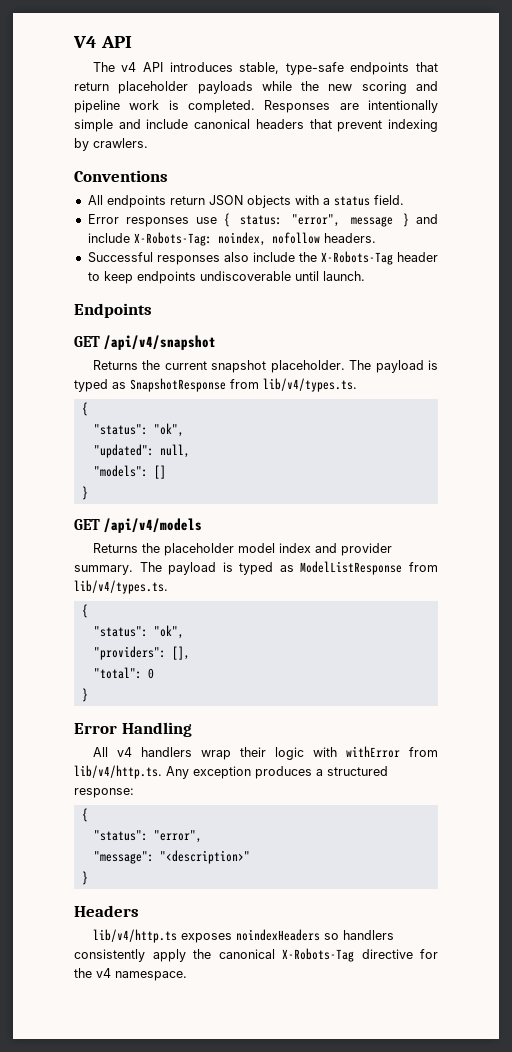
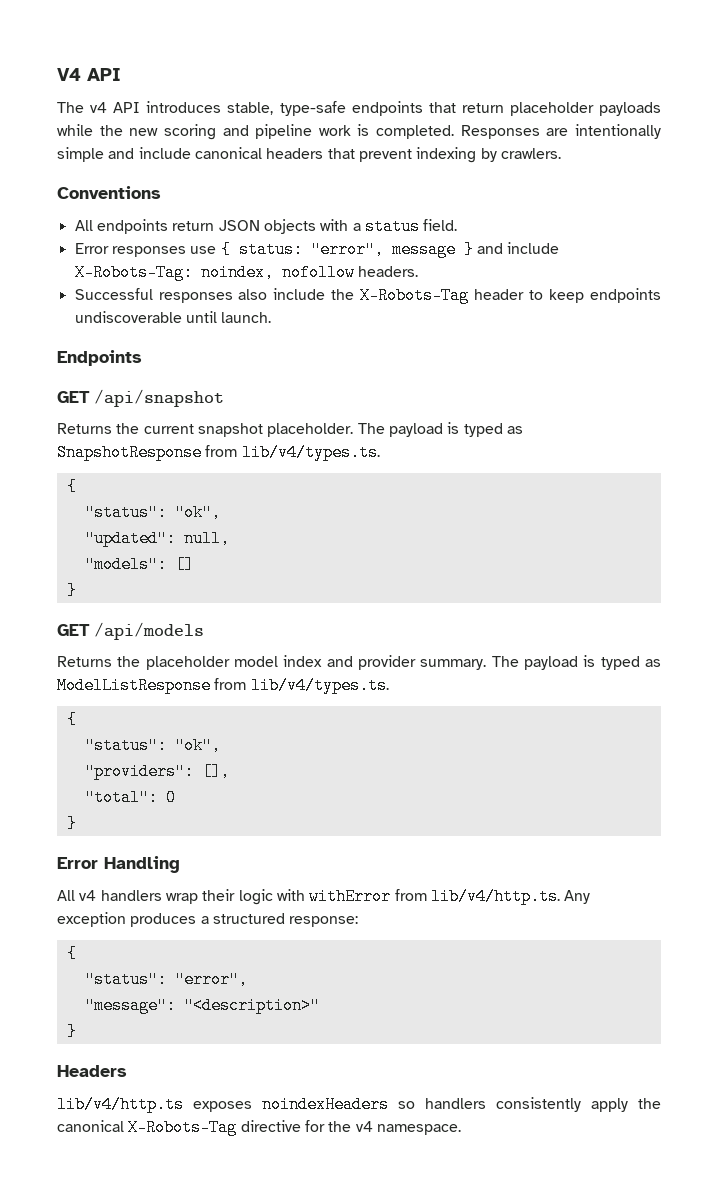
- GET /api/v4/snapshot
+ GET /api/snapshot
- GET /api/v4/models
+ GET /api/models

